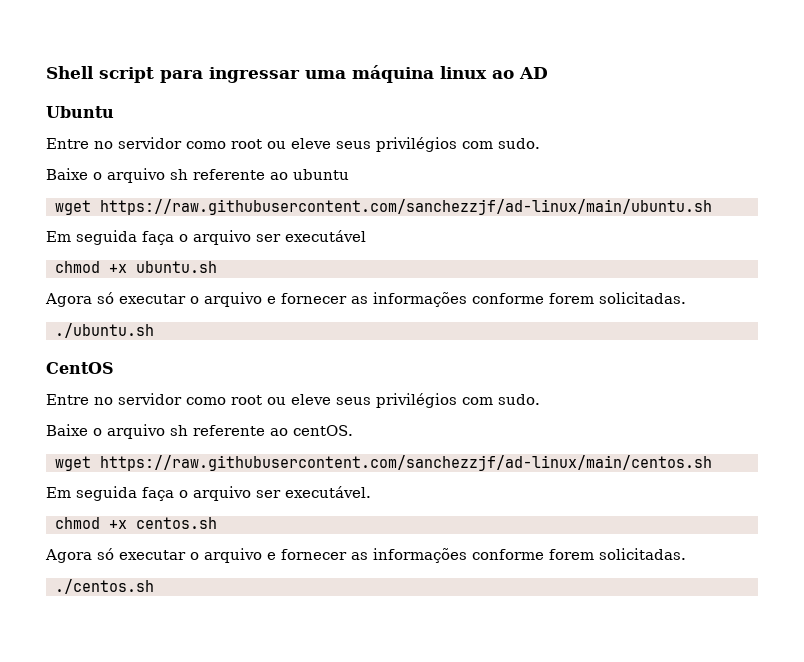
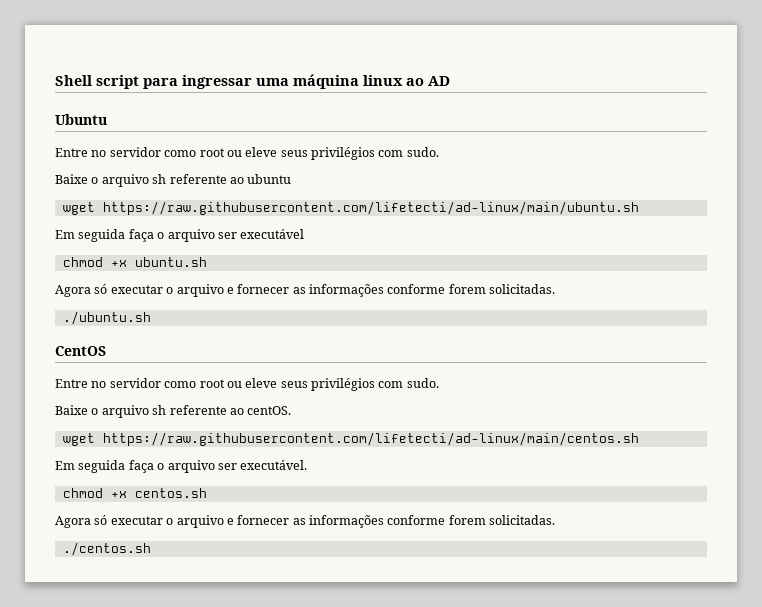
- wget https://raw.githubusercontent.com/sanchezzjf/ad-linux/main/ubuntu.sh
+ wget https://raw.githubusercontent.com/lifetecti/ad-linux/main/ubuntu.sh
- wget https://raw.githubusercontent.com/sanchezzjf/ad-linux/main/centos.sh
+ wget https://raw.githubusercontent.com/lifetecti/ad-linux/main/centos.sh

